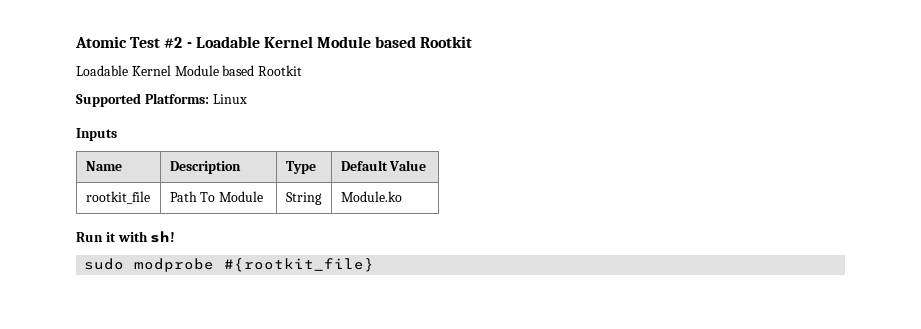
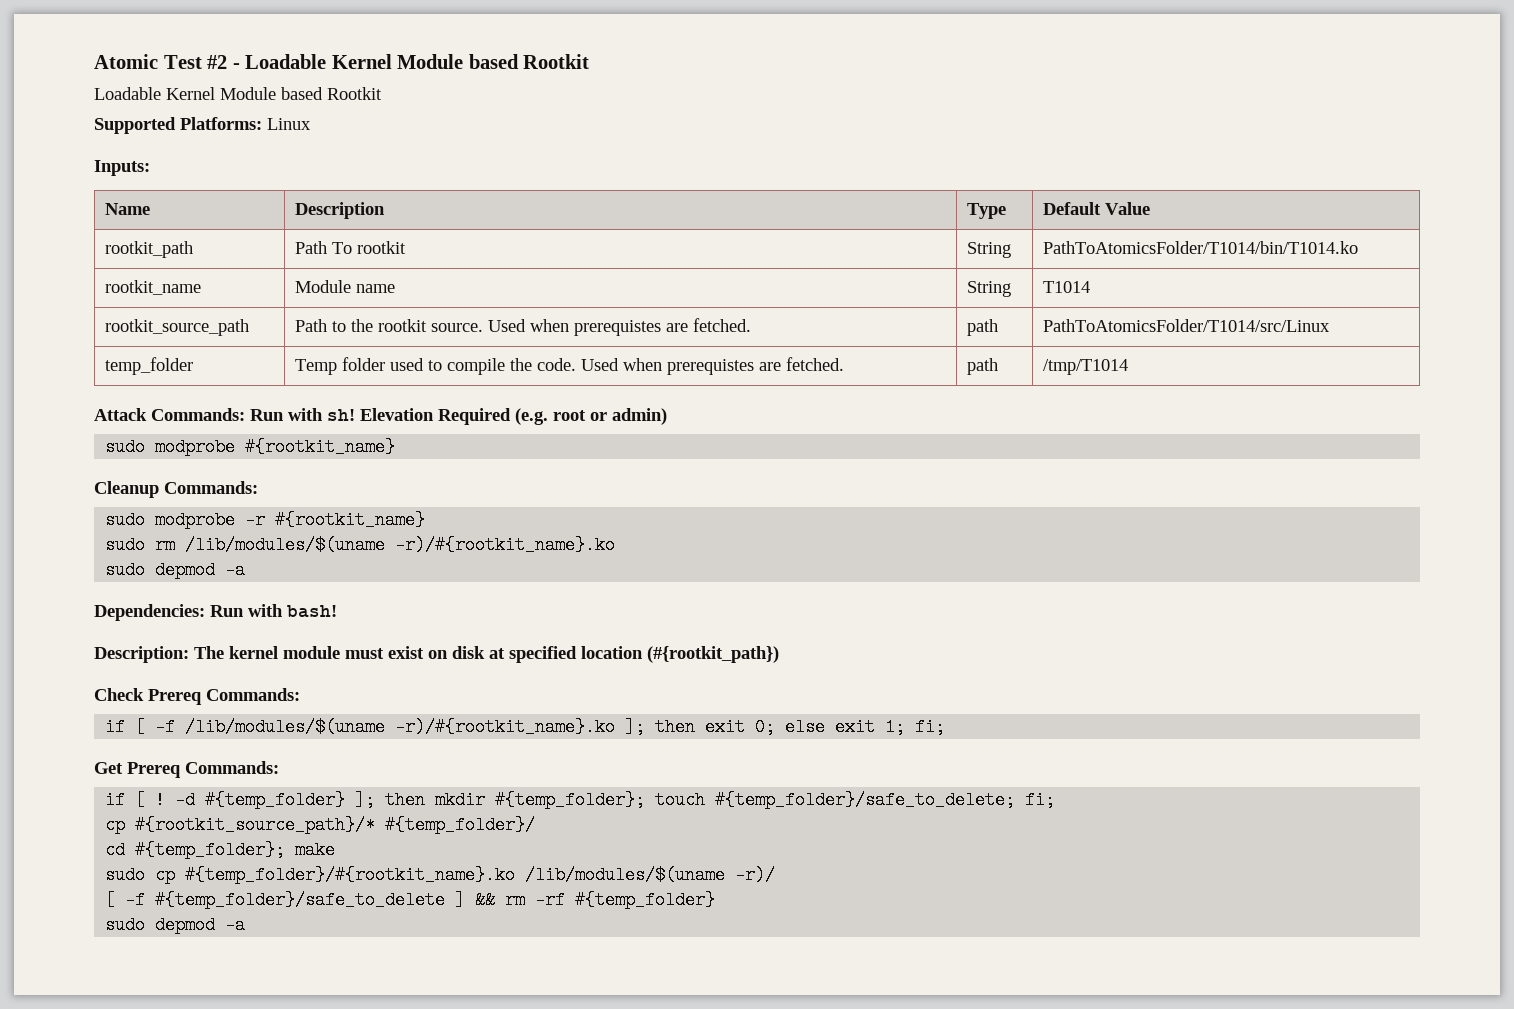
- Inputs
+ Inputs:
- rootkit_file | Path To Module | String | Module.ko
- Run it with sh!
- sudo modprobe #{rootkit_file}
+ rootkit_path | Path To rootkit | String | PathToAtomicsFolder/T1014/bin/T1014.ko
+ rootkit_name | Module name | String | T1014
+ rootkit_source_path | Path to the rootkit source. Used when prerequistes are fetched. | path | PathToAtomicsFolder/T1014/src/Linux
+ temp_folder | Temp folder used to compile the code. Used when prerequistes are fetched. | path | /tmp/T1014
+ Attack Commands: Run with sh! Elevation Required (e.g. root or admin)
+ sudo modprobe #{rootkit_name}
+ Cleanup Commands:
+ sudo modprobe -r #{rootkit_name}
+ sudo rm /lib/modules/$(uname -r)/#{rootkit_name}.ko
+ sudo depmod -a
+ Dependencies: Run with bash!
+ Description: The kernel module must exist on disk at specified location (#{rootkit_path})
+ Check Prereq Commands:
+ if [ -f /lib/modules/$(uname -r)/#{rootkit_name}.ko ]; then exit 0; else exit 1; fi;
+ Get Prereq Commands:
+ if [ ! -d #{temp_folder} ]; then mkdir #{temp_folder}; touch #{temp_folder}/safe_to_delete; fi;
+ cp #{rootkit_source_path}/* #{temp_folder}/
+ cd #{temp_folder}; make
+ sudo cp #{temp_folder}/#{rootkit_name}.ko /lib/modules/$(uname -r)/
+ [ -f #{temp_folder}/safe_to_delete ] && rm -rf #{temp_folder}
+ sudo depmod -a

